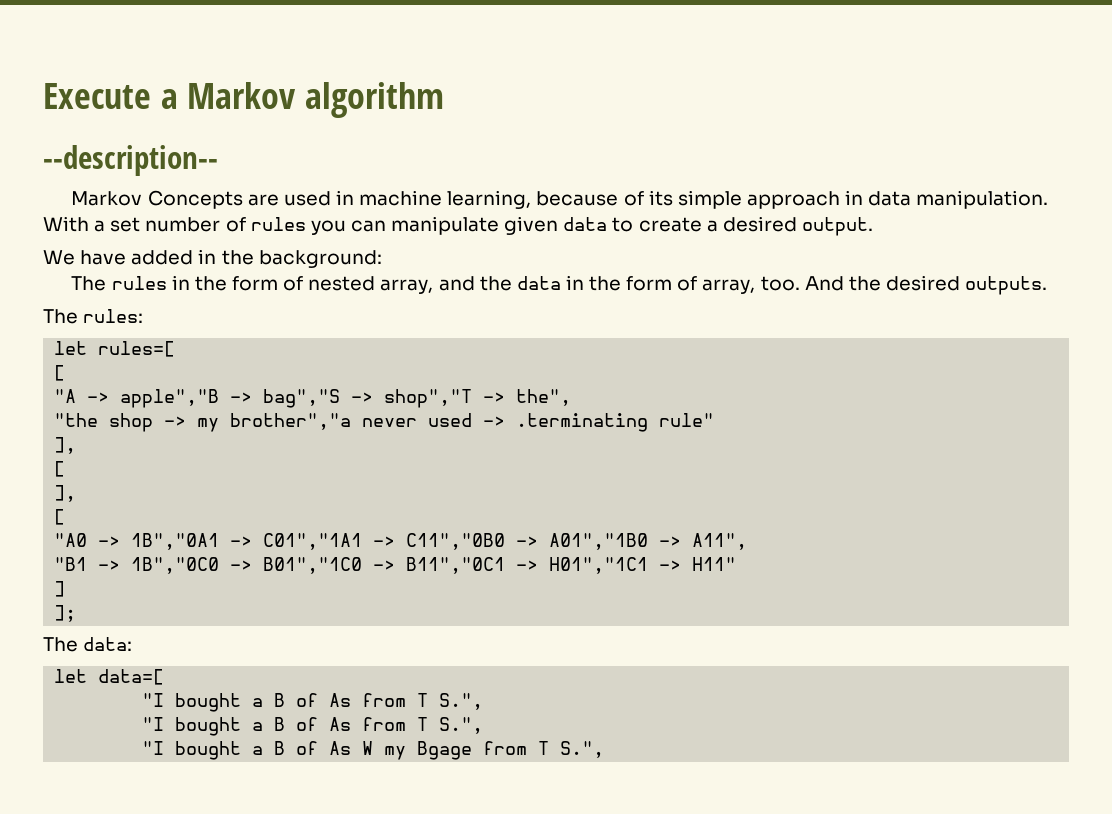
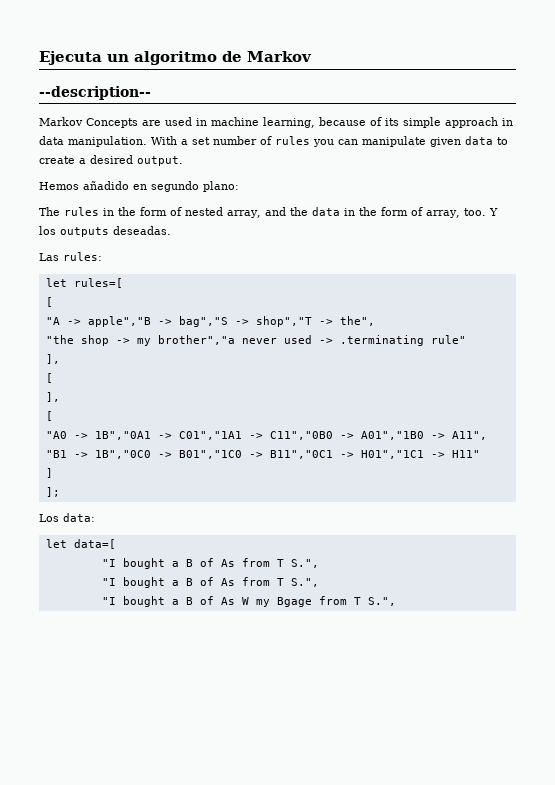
- Execute a Markov algorithm
+ Ejecuta un algoritmo de Markov
- We have added in the background:
+ Hemos añadido en segundo plano:
- And the desired outputs.
- The rules:
+ Y los outputs deseadas.
+ Las rules:
- The data:
+ Los data:

